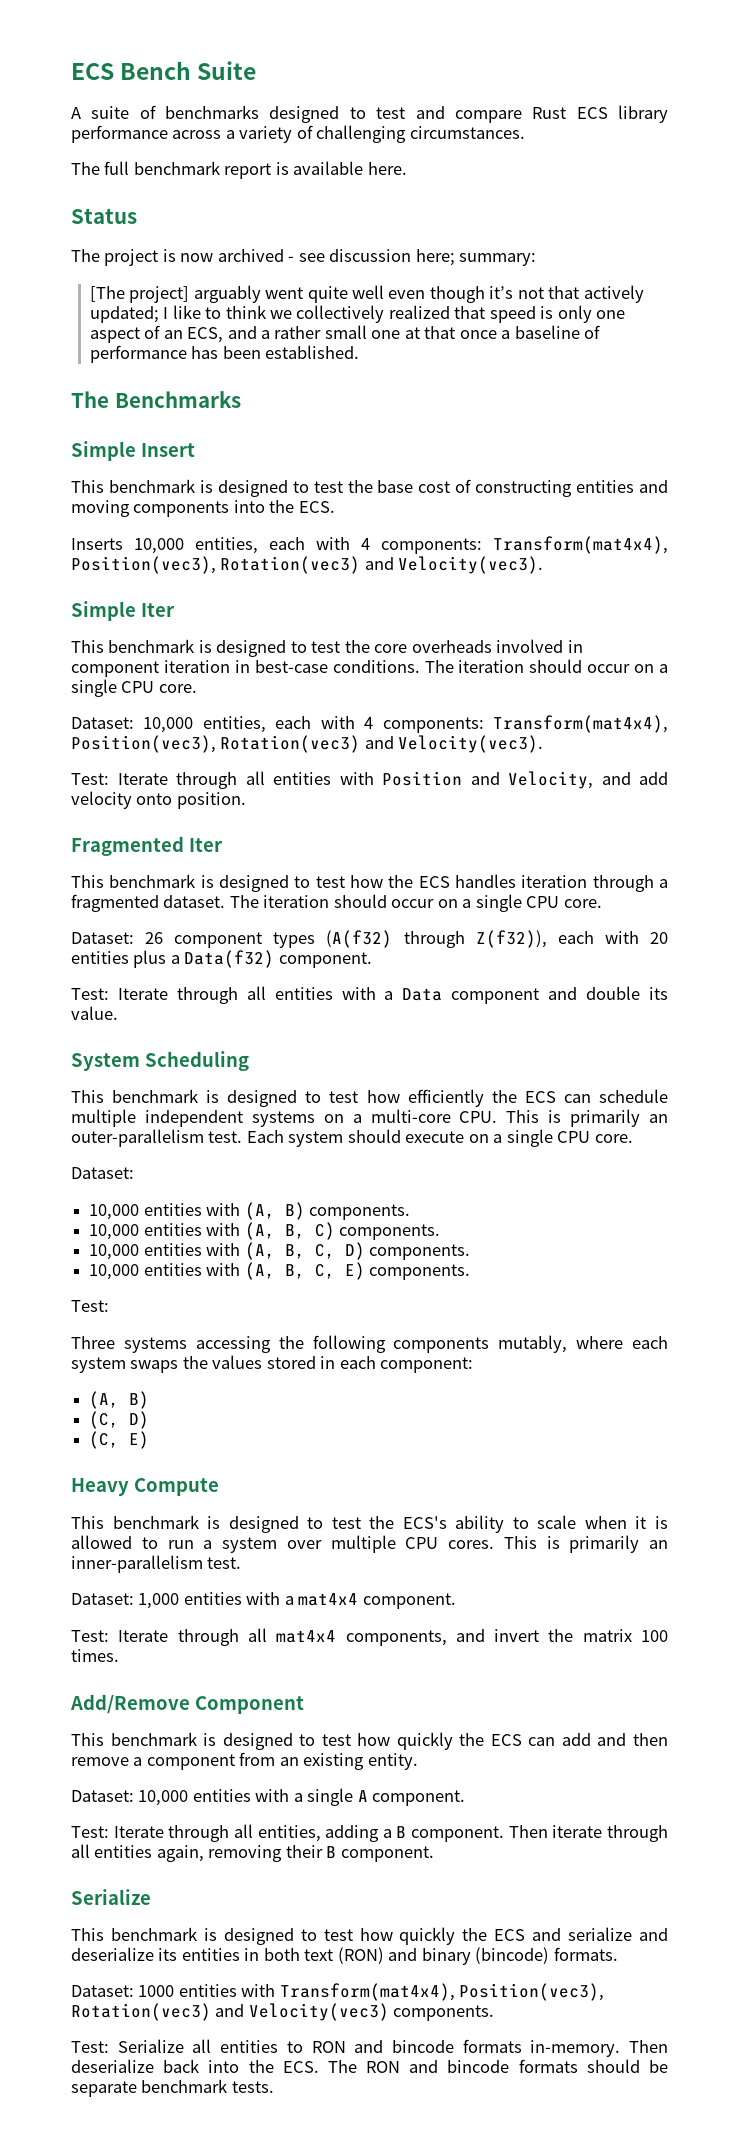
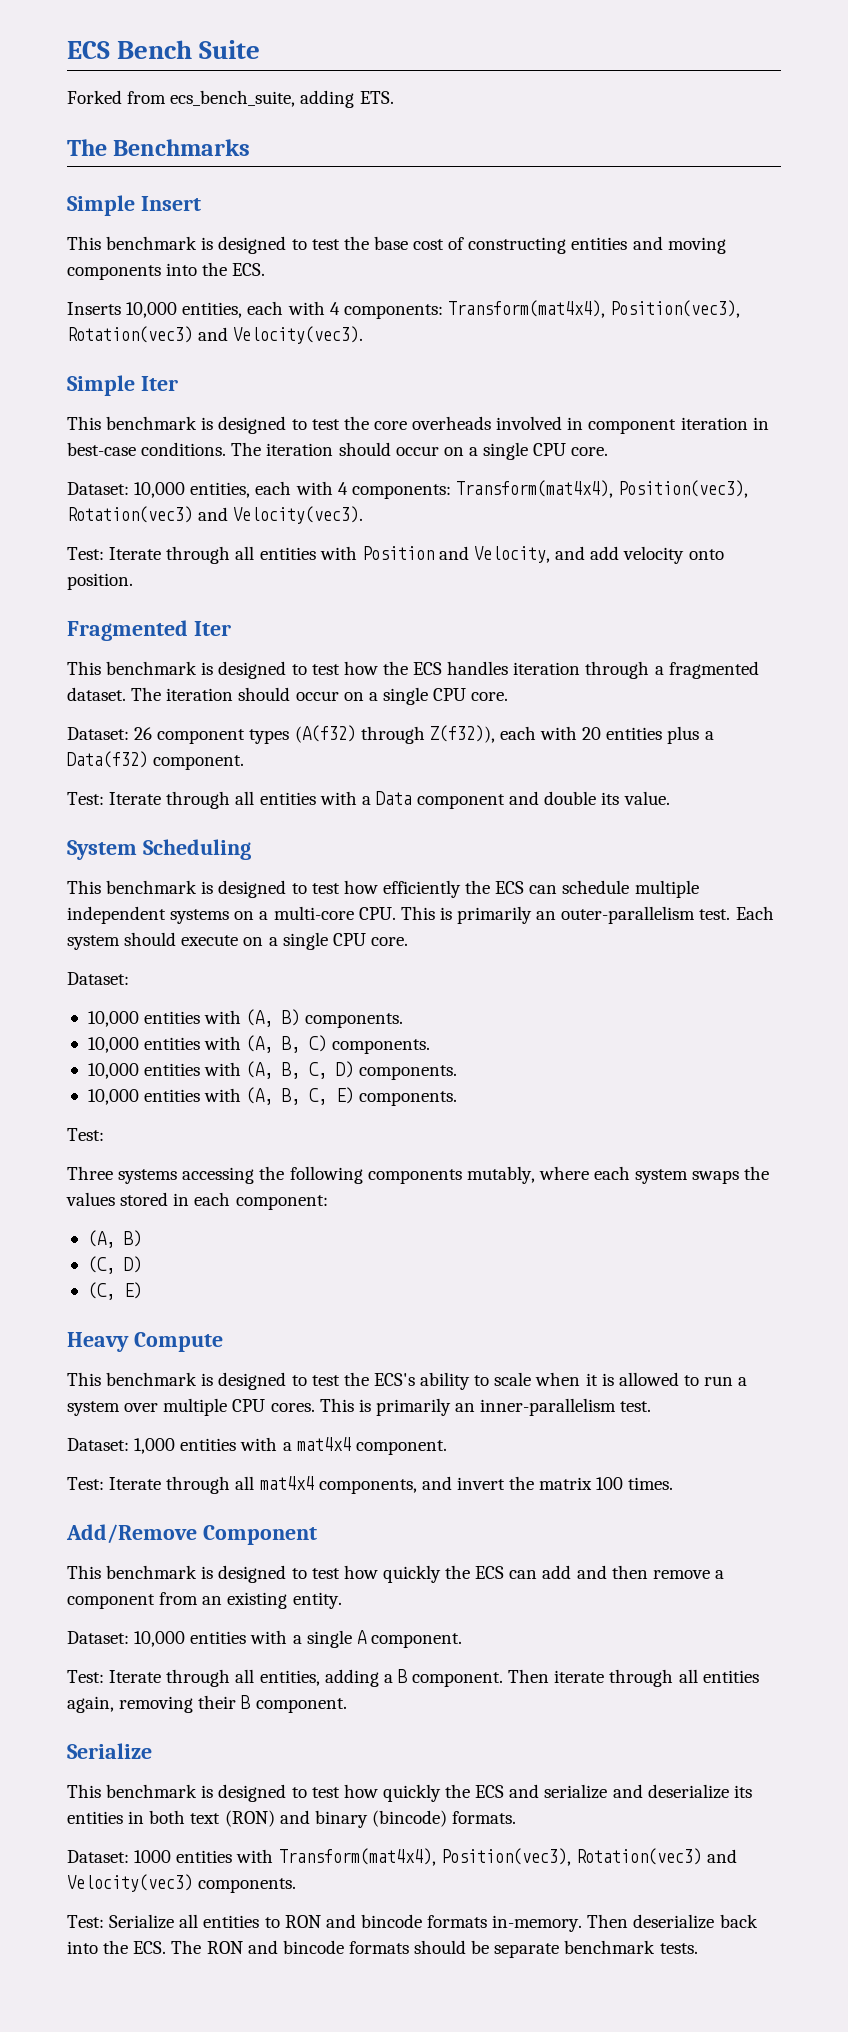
- A suite of benchmarks designed to test and compare Rust ECS library performance across a variety of challenging circumstances.
- The full benchmark report is available here.
- Status
- The project is now archived - see discussion here; summary:
- [The project] arguably went quite well even though it’s not that actively updated; I like to think we collectively realized that speed is only one aspect of an ECS, and a rather small one at that once a baseline of performance has been established.
+ Forked from ecs_bench_suite, adding ETS.

